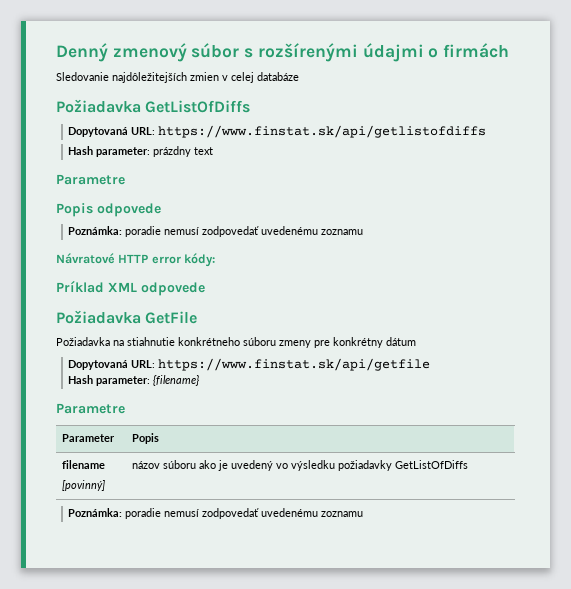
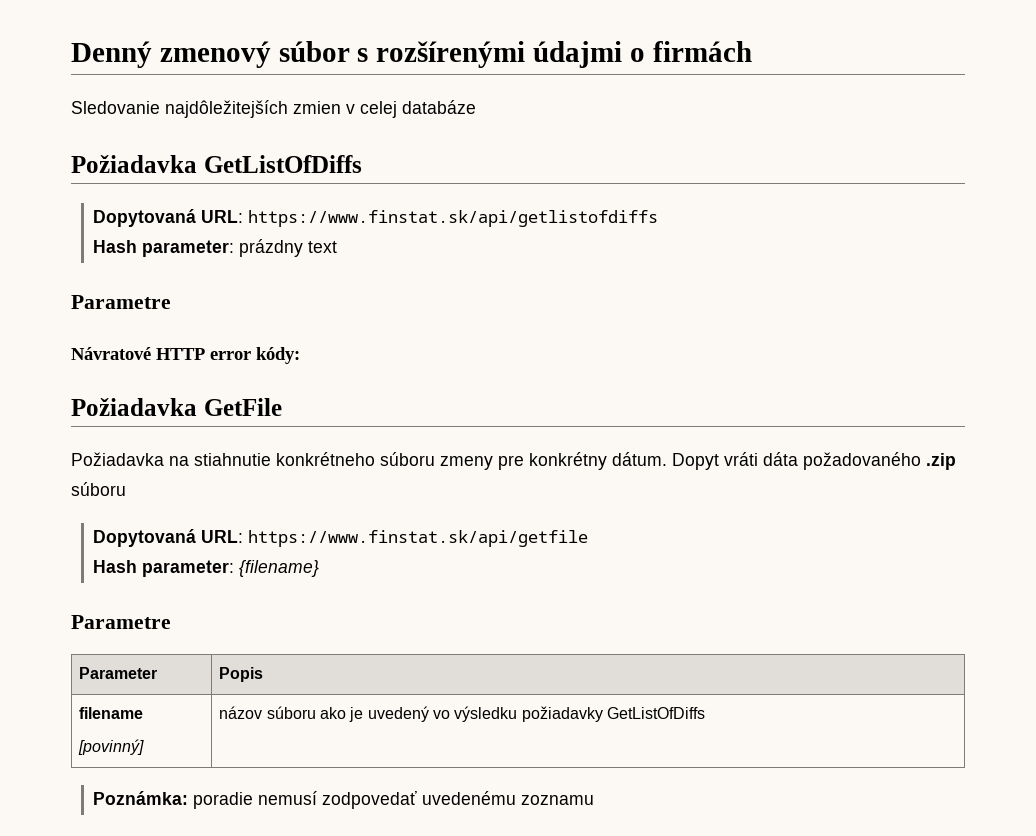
- Popis odpovede
- Poznámka: poradie nemusí zodpovedať uvedenému zoznamu
- Príklad XML odpovede
- Požiadavka na stiahnutie konkrétneho súboru zmeny pre konkrétny dátum
+ Požiadavka na stiahnutie konkrétneho súboru zmeny pre konkrétny dátum. Dopyt vráti dáta požadovaného .zip súboru

